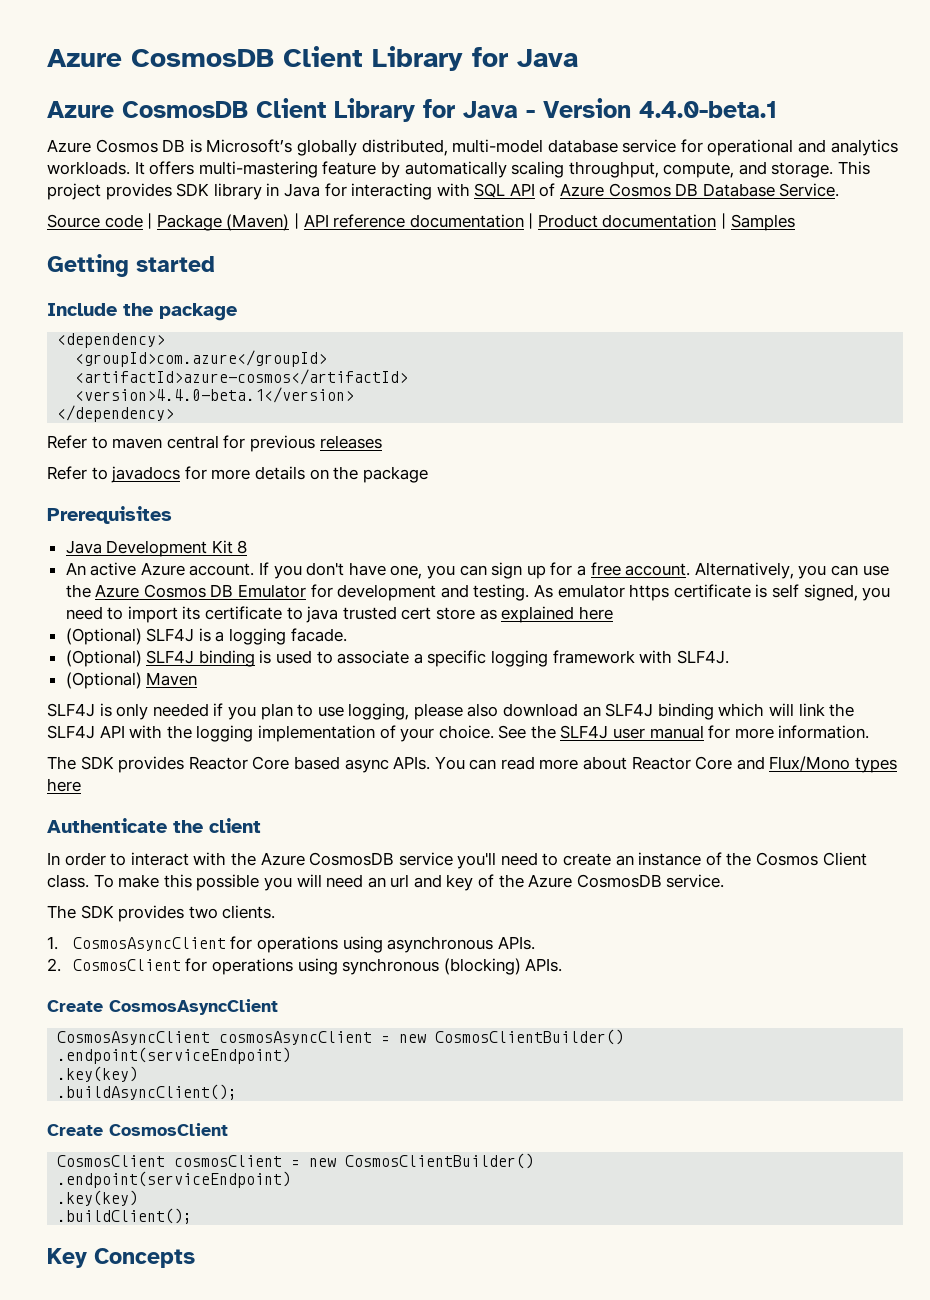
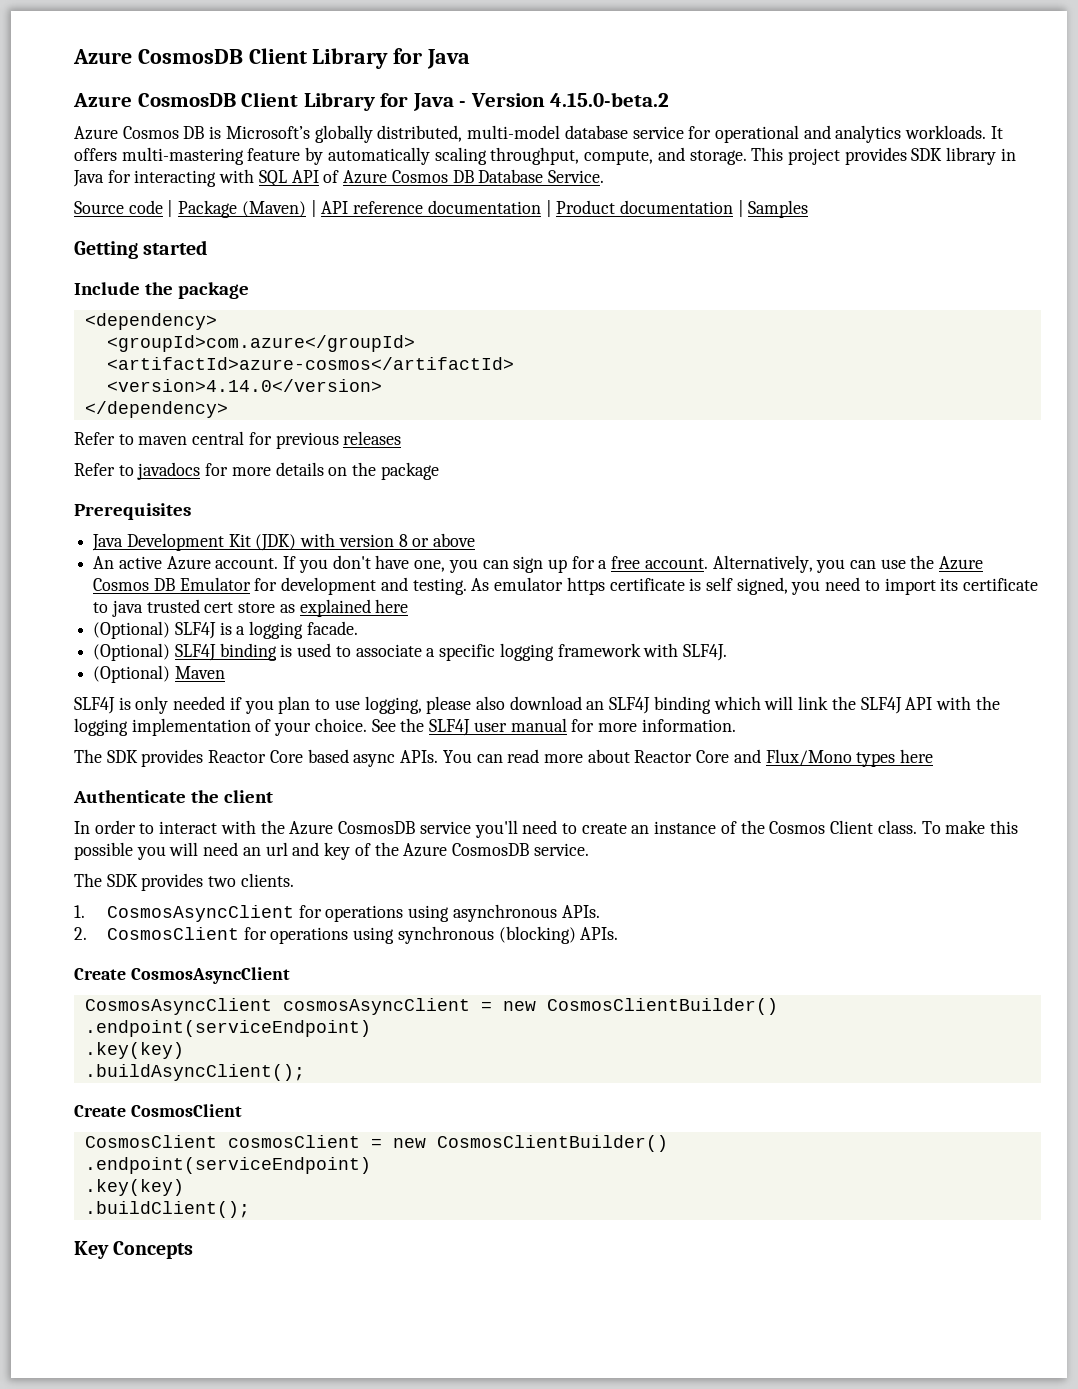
- Azure CosmosDB Client Library for Java - Version 4.4.0-beta.1
+ Azure CosmosDB Client Library for Java - Version 4.15.0-beta.2
- <version>4.4.0-beta.1</version>
+ <version>4.14.0</version>
- Java Development Kit 8
+ Java Development Kit (JDK) with version 8 or above

